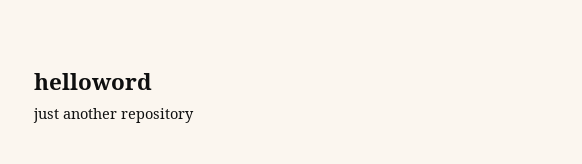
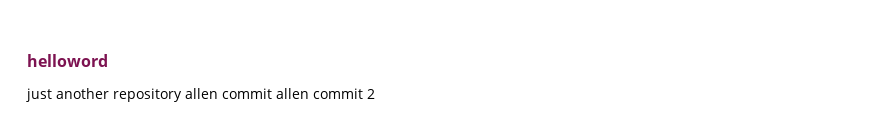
- just another repository
+ just another repository allen commit allen commit 2

